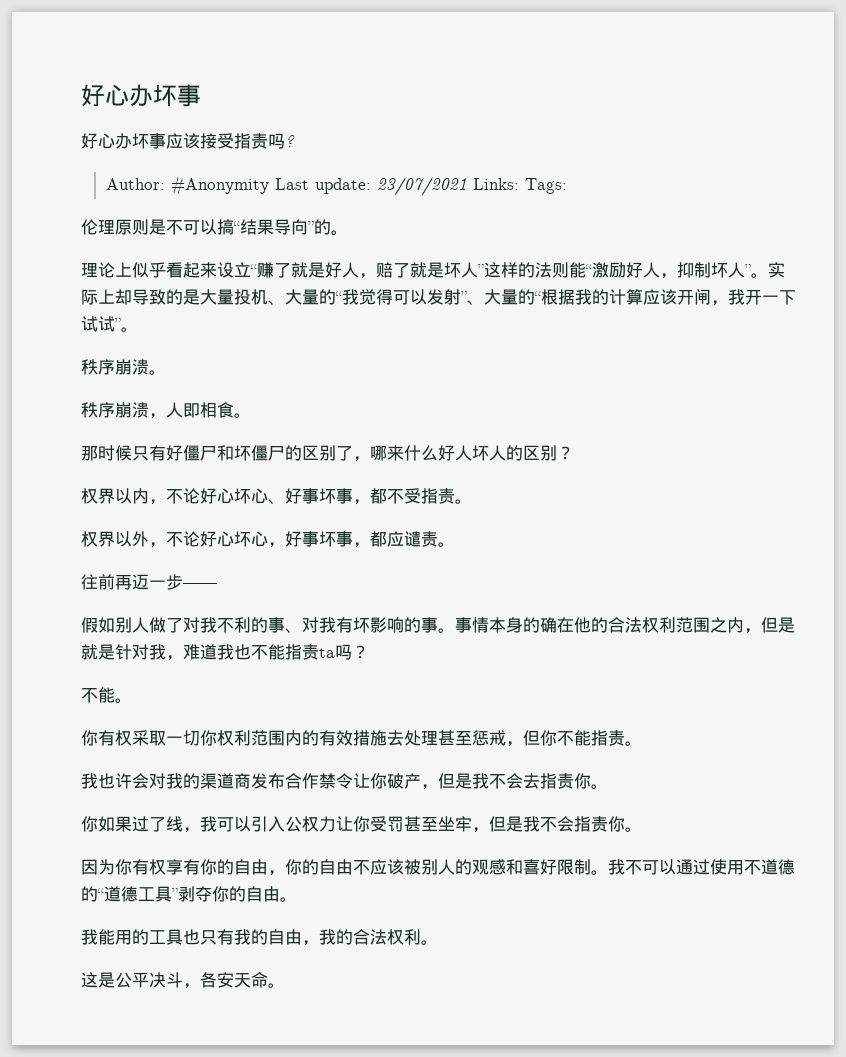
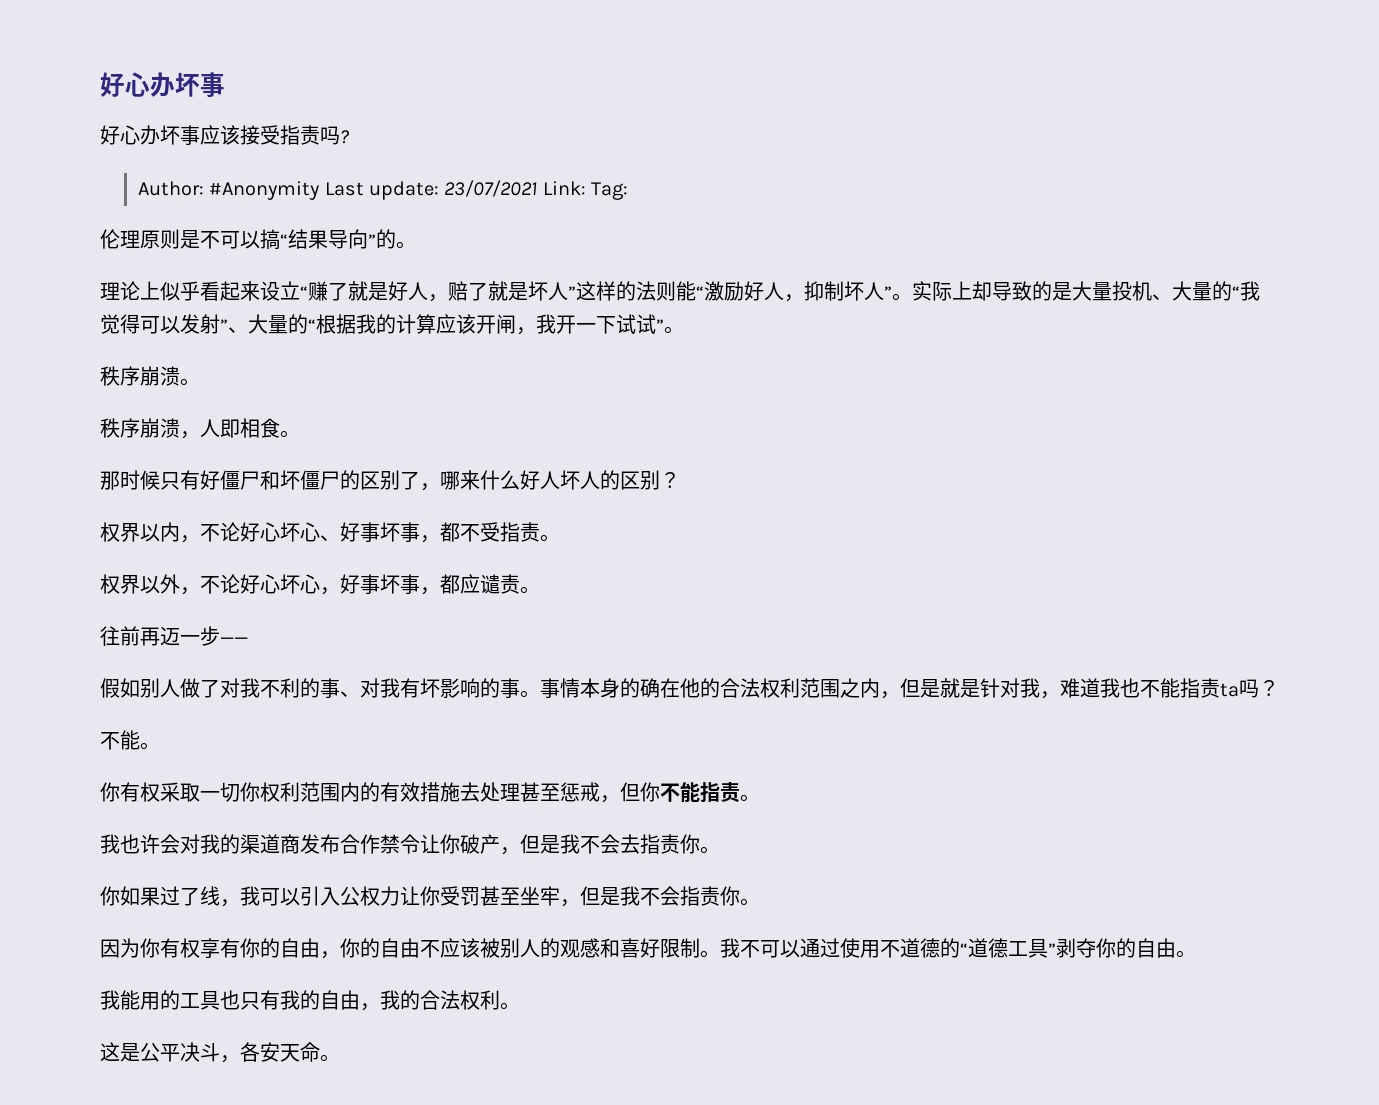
- Author: #Anonymity Last update: 23/07/2021 Links: Tags:
+ Author: #Anonymity Last update: 23/07/2021 Link: Tag:

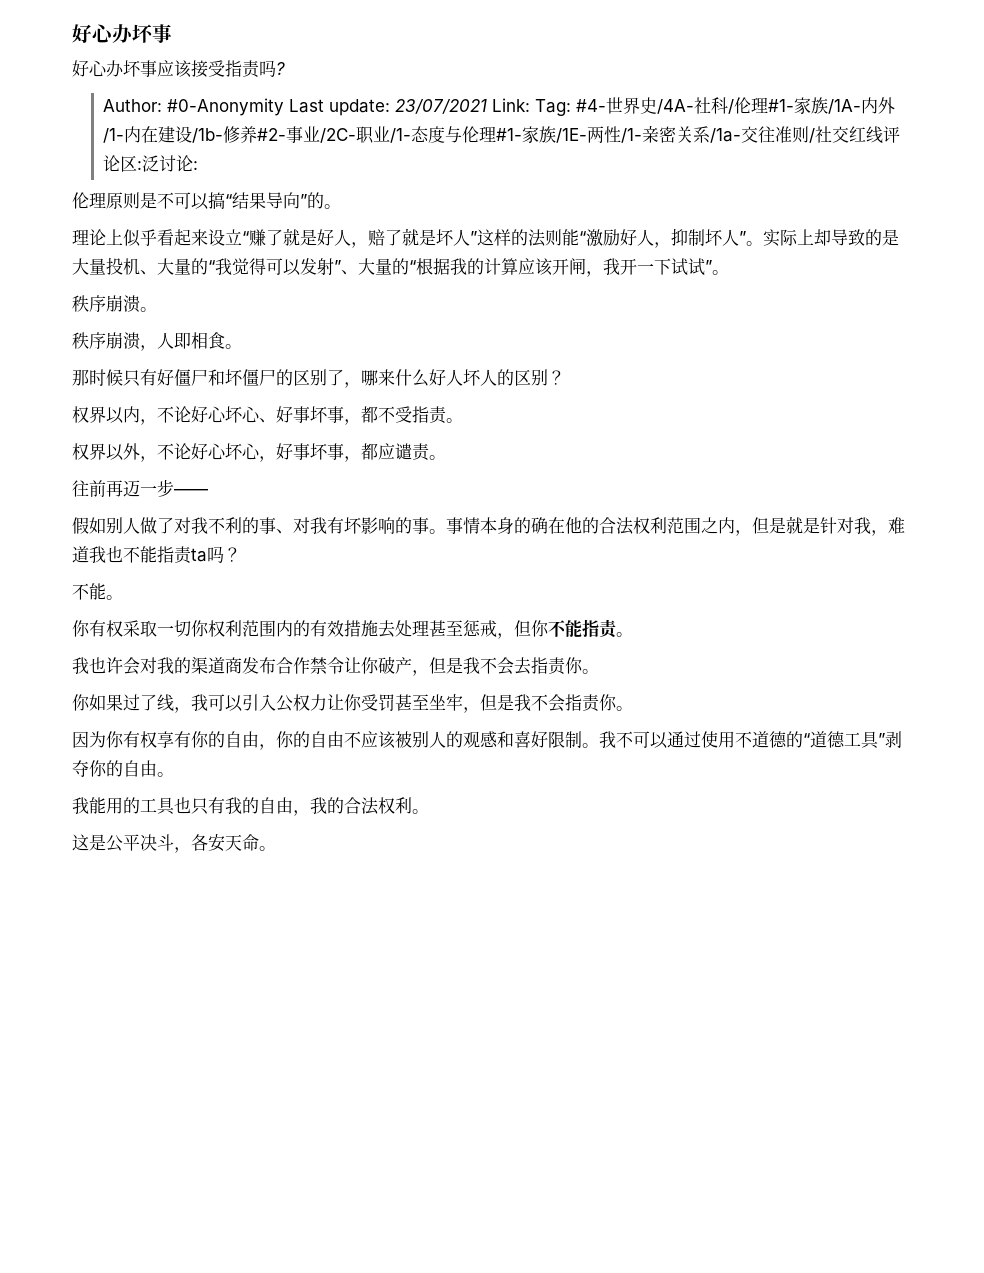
- Author: #Anonymity Last update: 23/07/2021 Link: Tag:
+ Author: #0-Anonymity Last update: 23/07/2021 Link: Tag: #4-世界史/4A-社科/伦理#1-家族/1A-内外/1-内在建设/1b-修养#2-事业/2C-职业/1-态度与伦理#1-家族/1E-两性/1-亲密关系/1a-交往准则/社交红线评论区:泛讨论:

